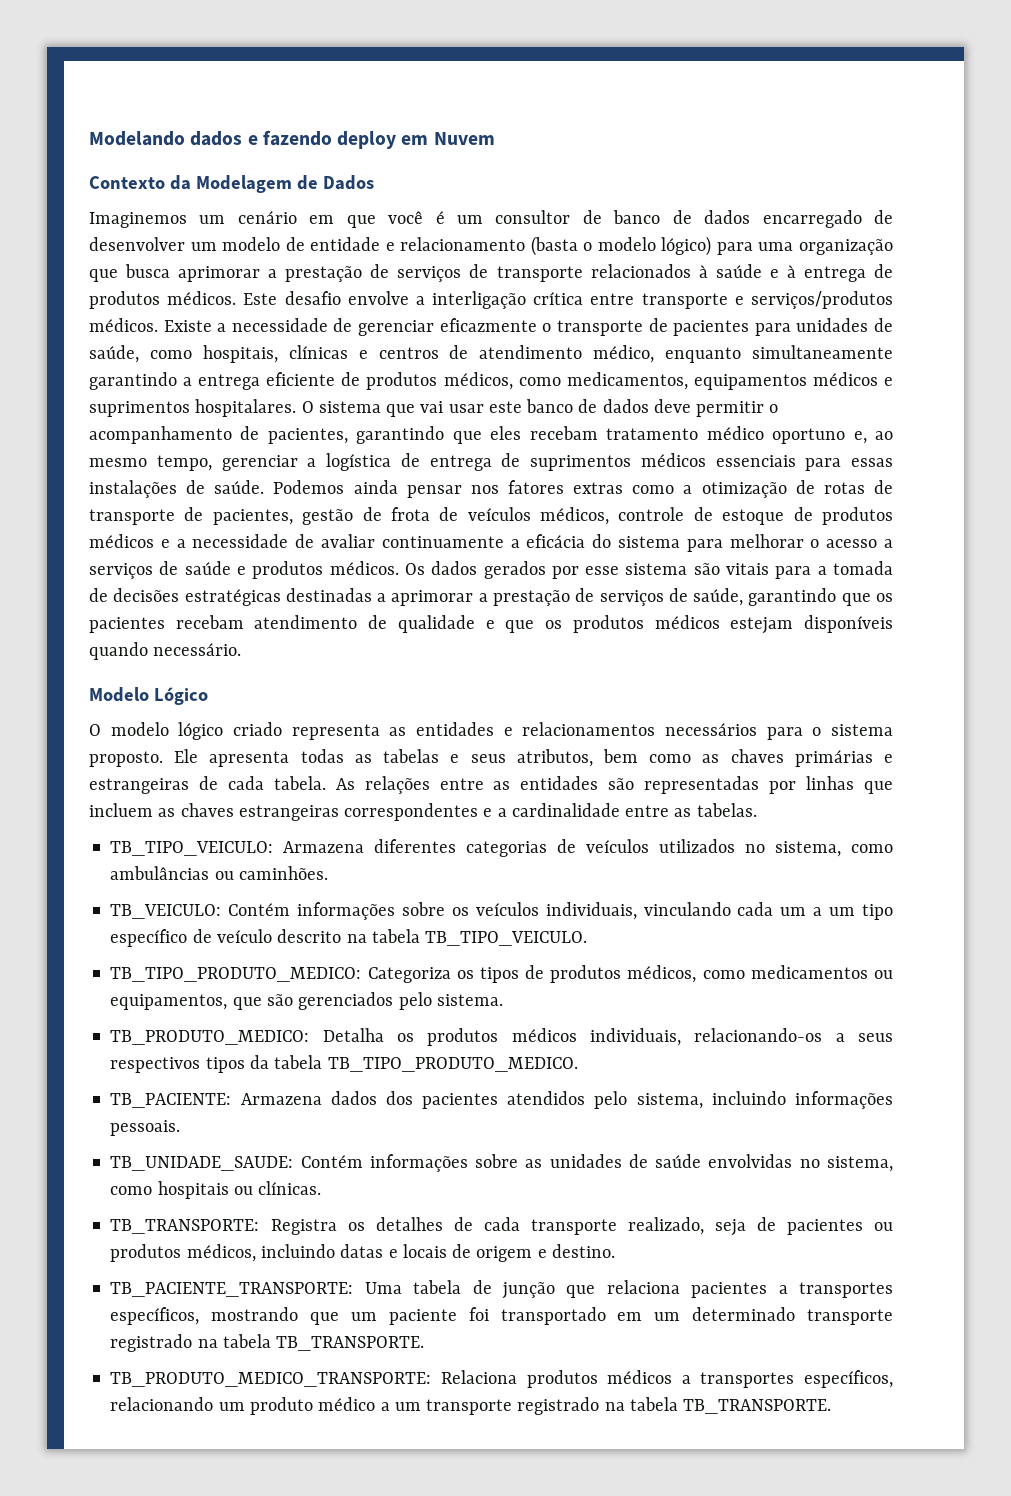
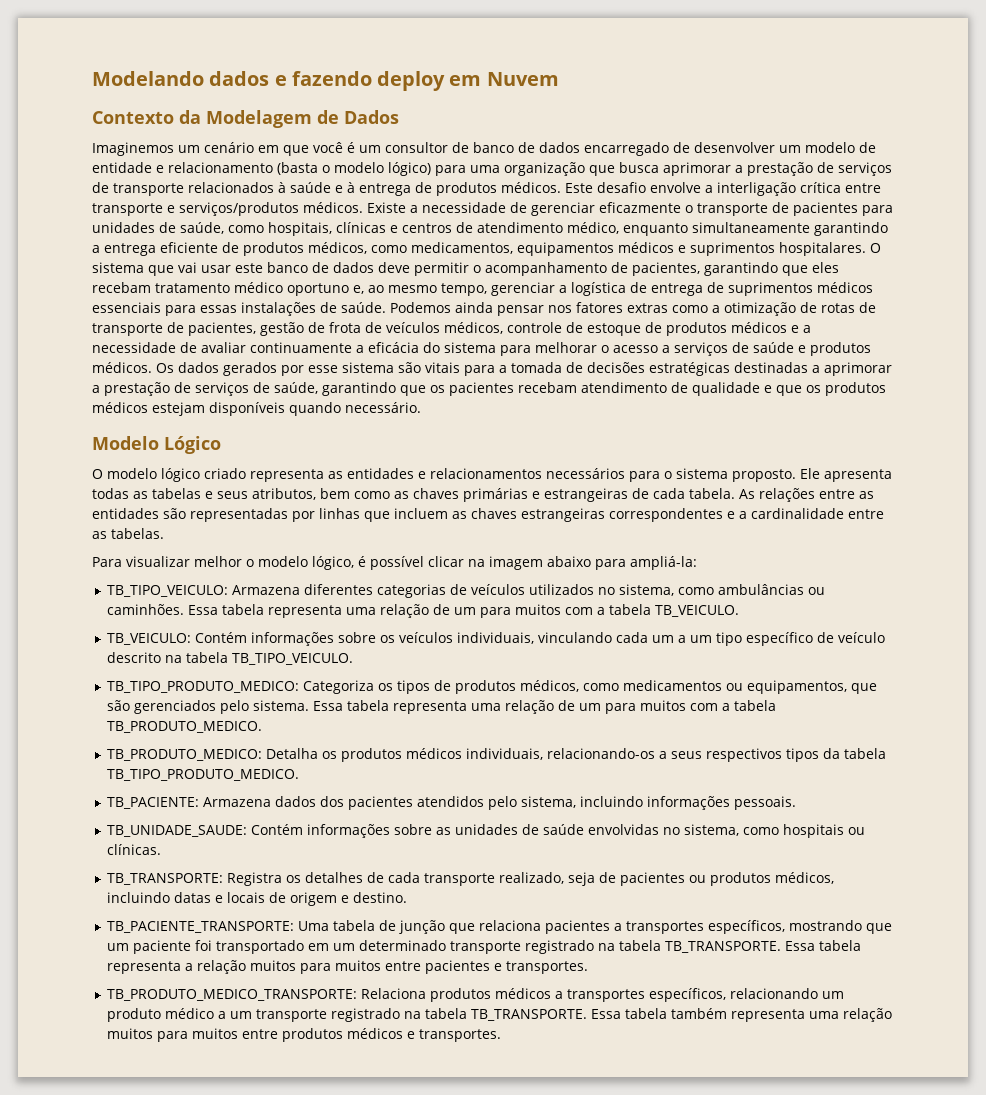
+ Para visualizar melhor o modelo lógico, é possível clicar na imagem abaixo para ampliá-la:
+ Essa tabela representa uma relação de um para muitos com a tabela TB_VEICULO.
+ Essa tabela representa uma relação de um para muitos com a tabela TB_PRODUTO_MEDICO.
+ Essa tabela representa a relação muitos para muitos entre pacientes e transportes.
+ Essa tabela também representa uma relação muitos para muitos entre produtos médicos e transportes.

